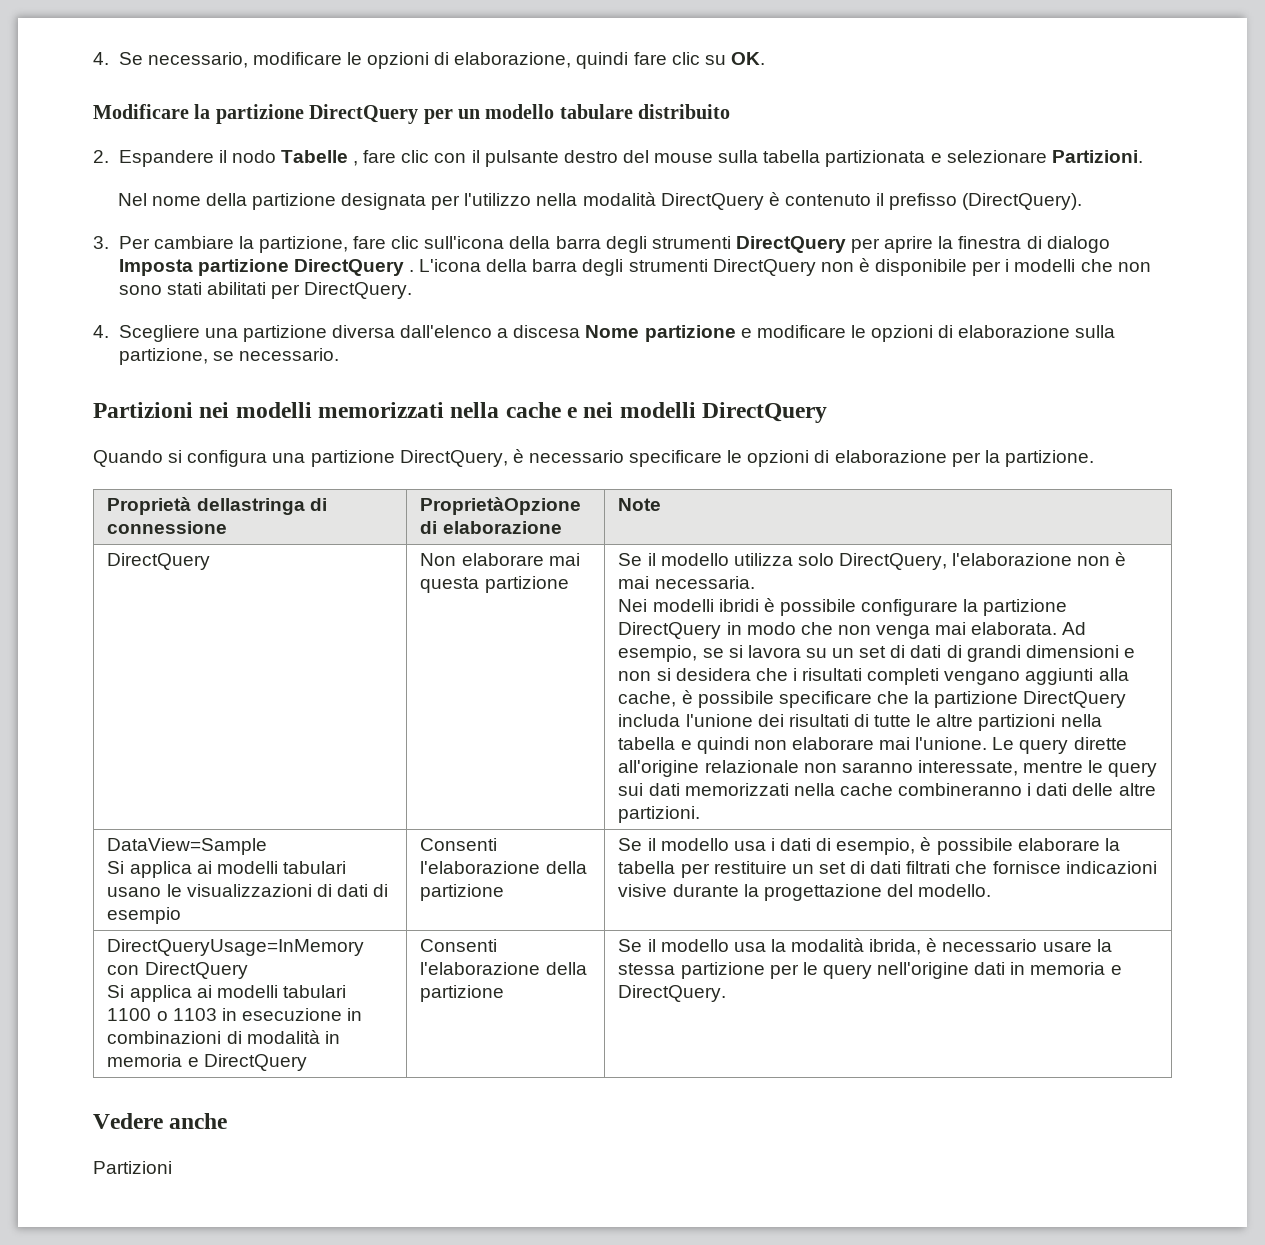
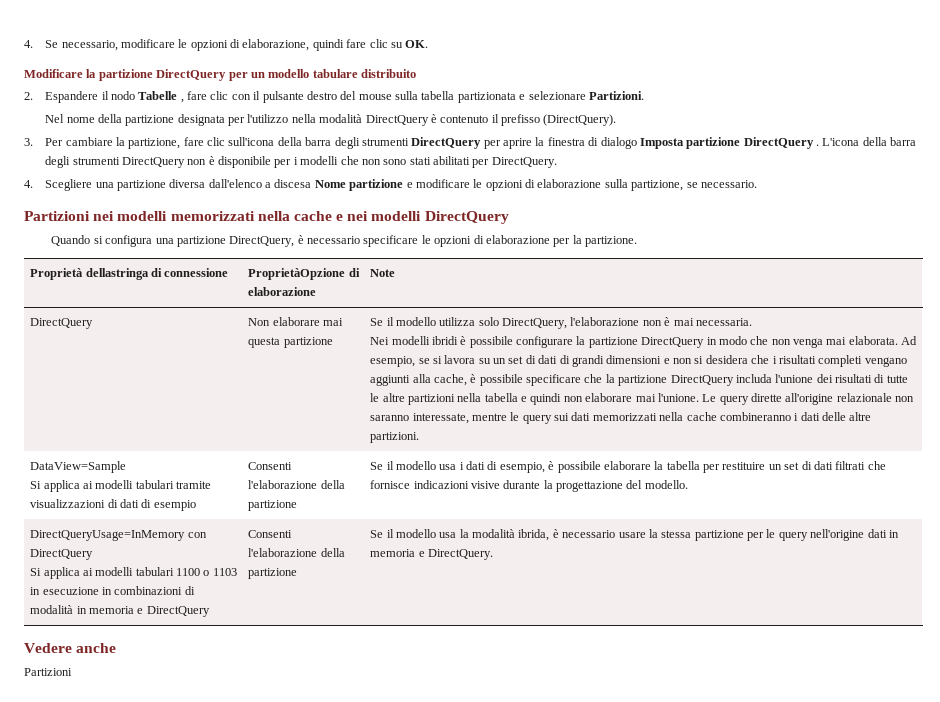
- Si applica ai modelli tabulari usano le visualizzazioni di dati di esempio
+ Si applica ai modelli tabulari tramite visualizzazioni di dati di esempio

